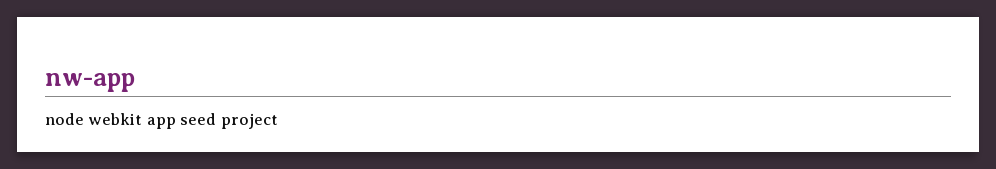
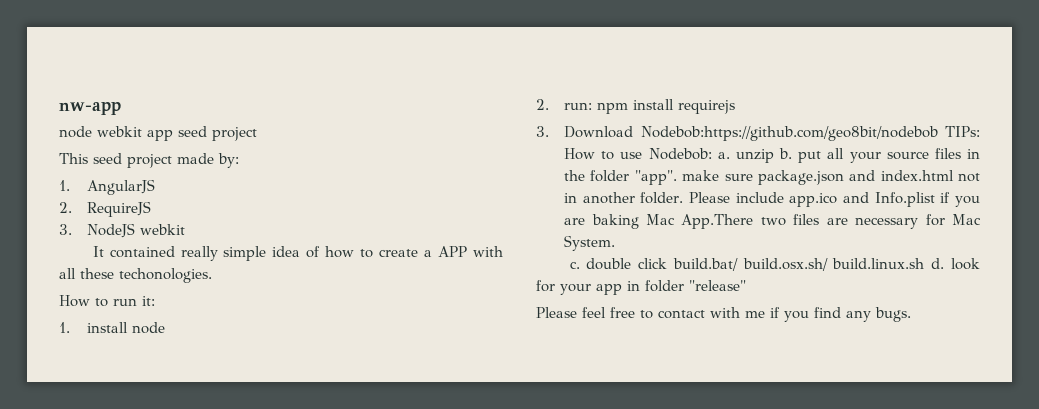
+ This seed project made by:
+ 1. AngularJS
+ 2. RequireJS
+ 3. NodeJS webkit
+ It contained really simple idea of how to create a APP with all these techonologies.
+ How to run it:
+ 1. install node
+ 2. run: npm install requirejs
+ 3. Download Nodebob:https://github.com/geo8bit/nodebob TIPs: How to use Nodebob: a. unzip b. put all your source files in the folder "app". make sure package.json and index.html not in another folder. Please include app.ico and Info.plist if you are baking Mac App.There two files are necessary for Mac System.
+ c. double click build.bat/ build.osx.sh/ build.linux.sh d. look for your app in folder "release"
+ Please feel free to contact with me if you find any bugs.

